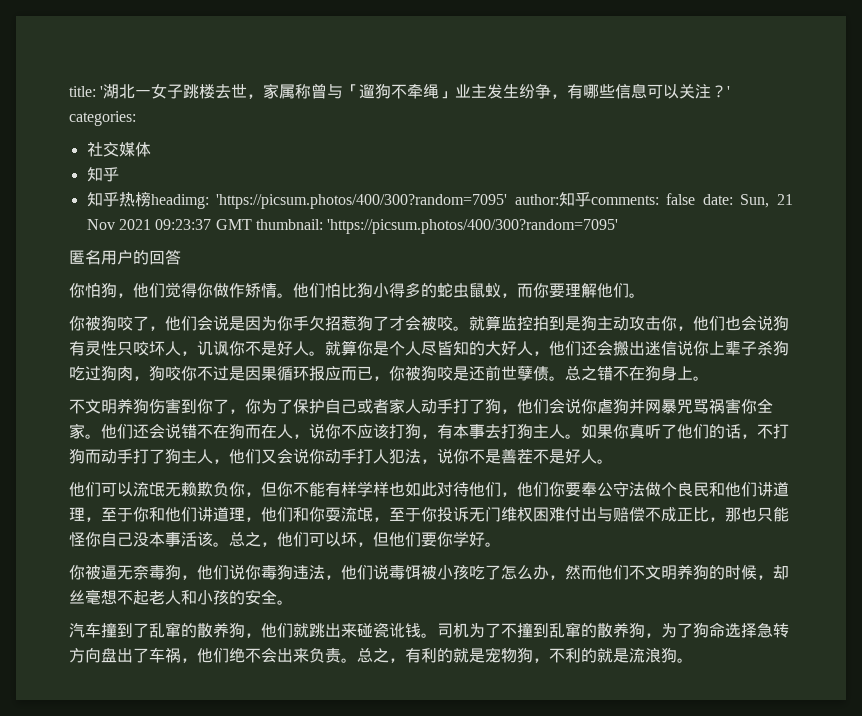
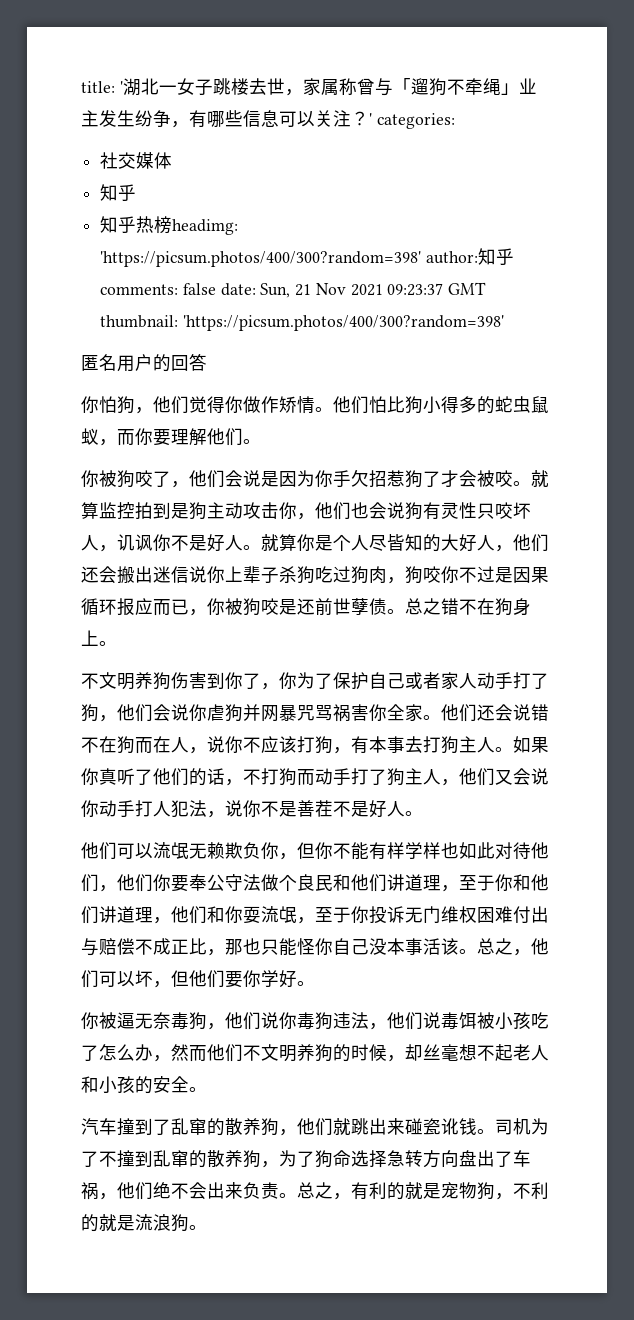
- 知乎热榜headimg: 'https://picsum.photos/400/300?random=7095' author:知乎comments: false date: Sun, 21 Nov 2021 09:23:37 GMT thumbnail: 'https://picsum.photos/400/300?random=7095'
+ 知乎热榜headimg: 'https://picsum.photos/400/300?random=398' author:知乎comments: false date: Sun, 21 Nov 2021 09:23:37 GMT thumbnail: 'https://picsum.photos/400/300?random=398'

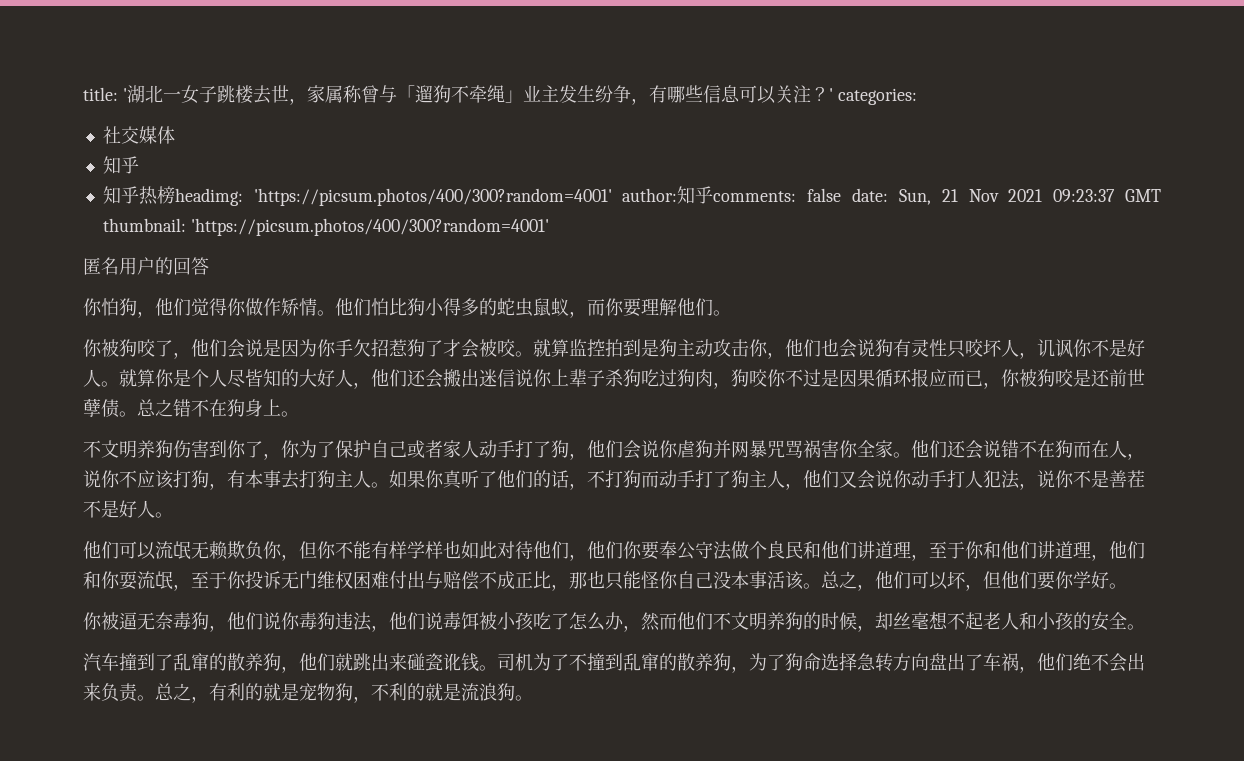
- 知乎热榜headimg: 'https://picsum.photos/400/300?random=398' author:知乎comments: false date: Sun, 21 Nov 2021 09:23:37 GMT thumbnail: 'https://picsum.photos/400/300?random=398'
+ 知乎热榜headimg: 'https://picsum.photos/400/300?random=4001' author:知乎comments: false date: Sun, 21 Nov 2021 09:23:37 GMT thumbnail: 'https://picsum.photos/400/300?random=4001'

